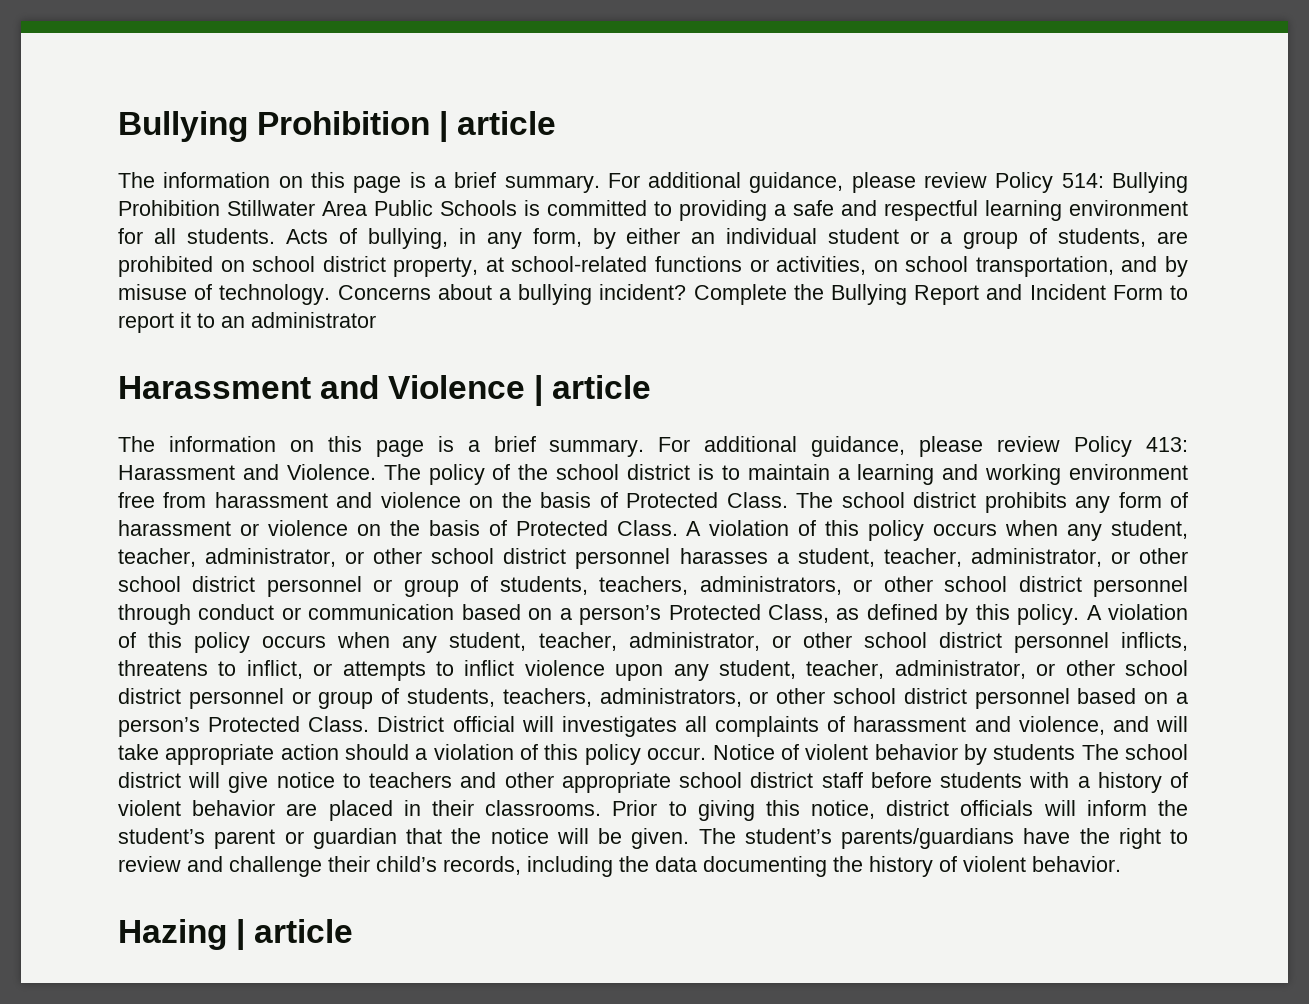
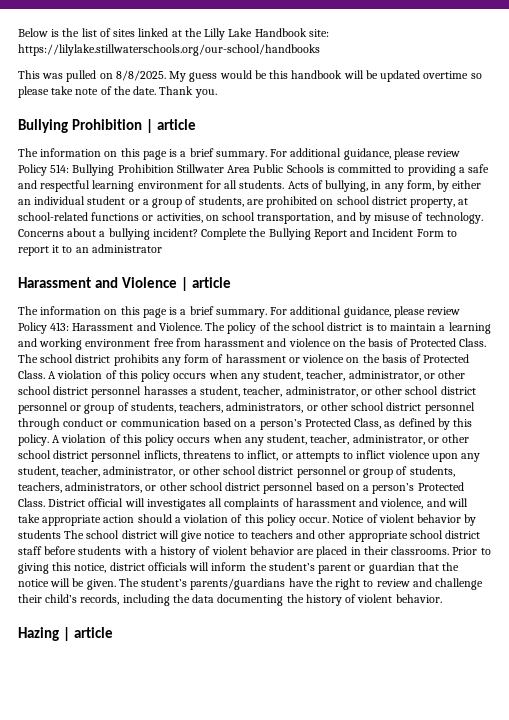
+ Below is the list of sites linked at the Lilly Lake Handbook site: https://lilylake.stillwaterschools.org/our-school/handbooks
+ This was pulled on 8/8/2025. My guess would be this handbook will be updated overtime so please take note of the date. Thank you.

